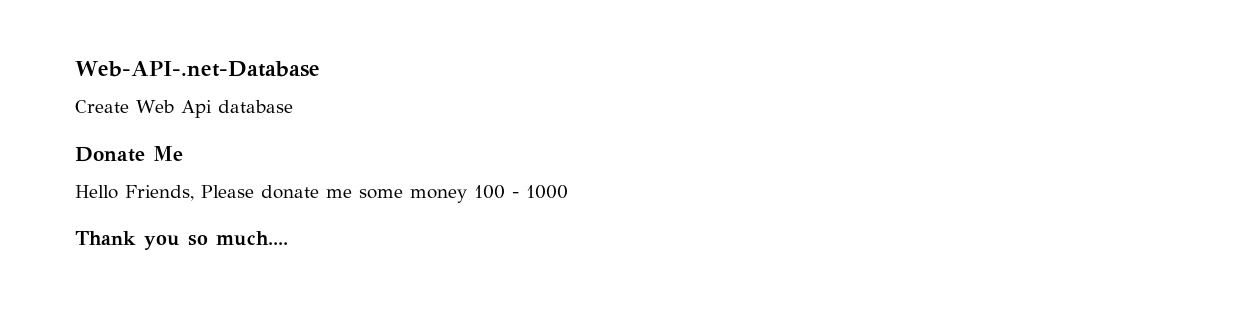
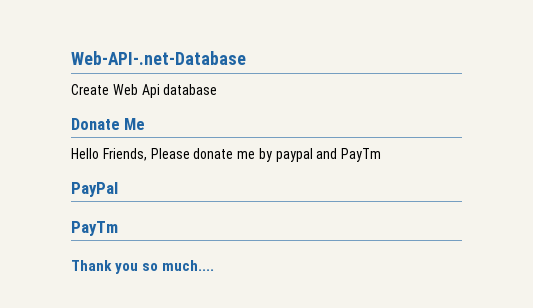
- Hello Friends, Please donate me some money 100 - 1000
+ Hello Friends, Please donate me by paypal and PayTm
+ PayPal
+ PayTm

